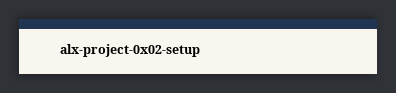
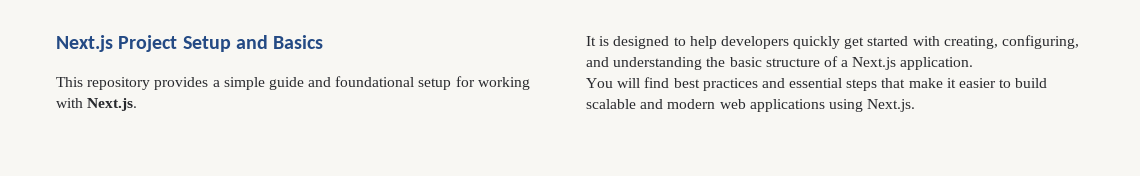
- alx-project-0x02-setup
+ Next.js Project Setup and Basics
+ This repository provides a simple guide and foundational setup for working with Next.js.
+ It is designed to help developers quickly get started with creating, configuring, and understanding the basic structure of a Next.js application.
+ You will find best practices and essential steps that make it easier to build scalable and modern web applications using Next.js.

